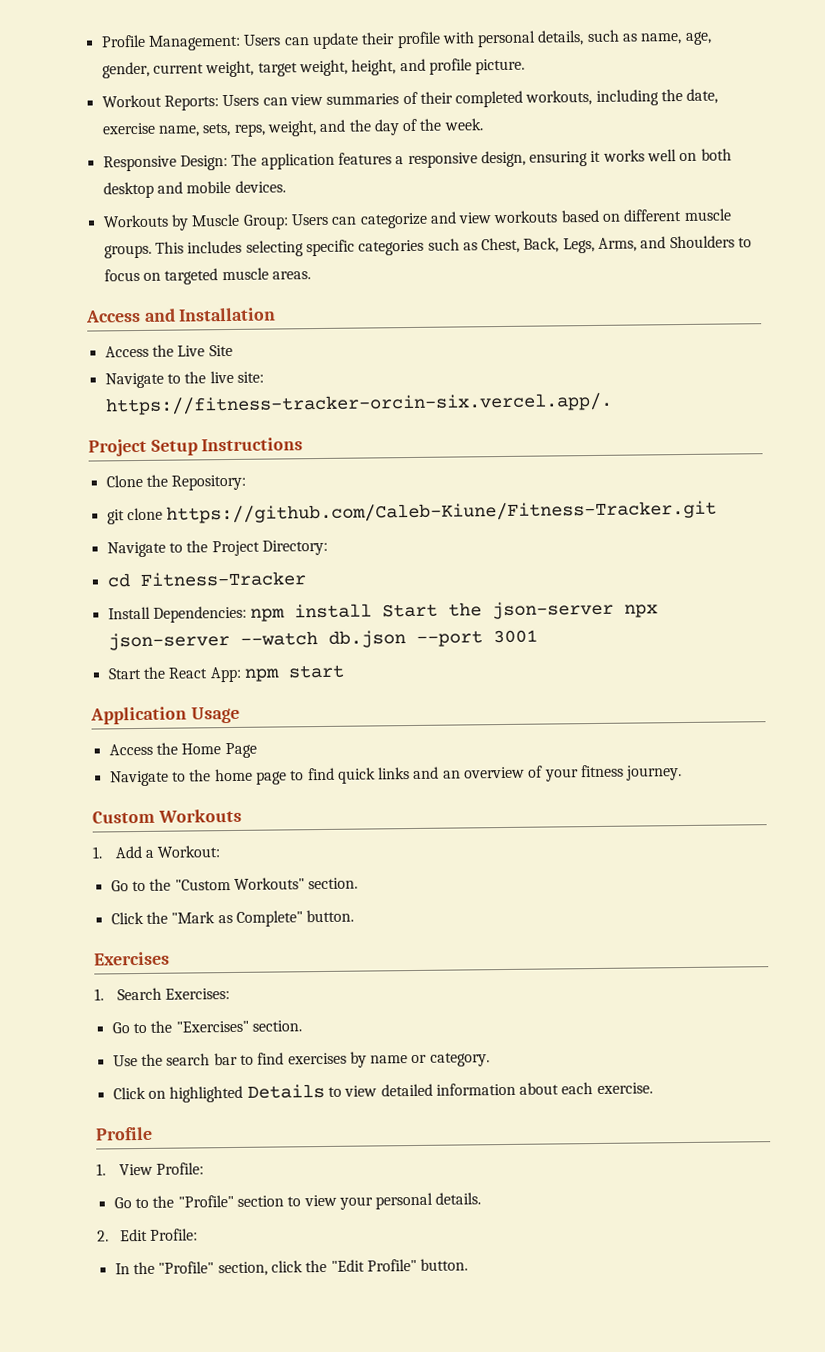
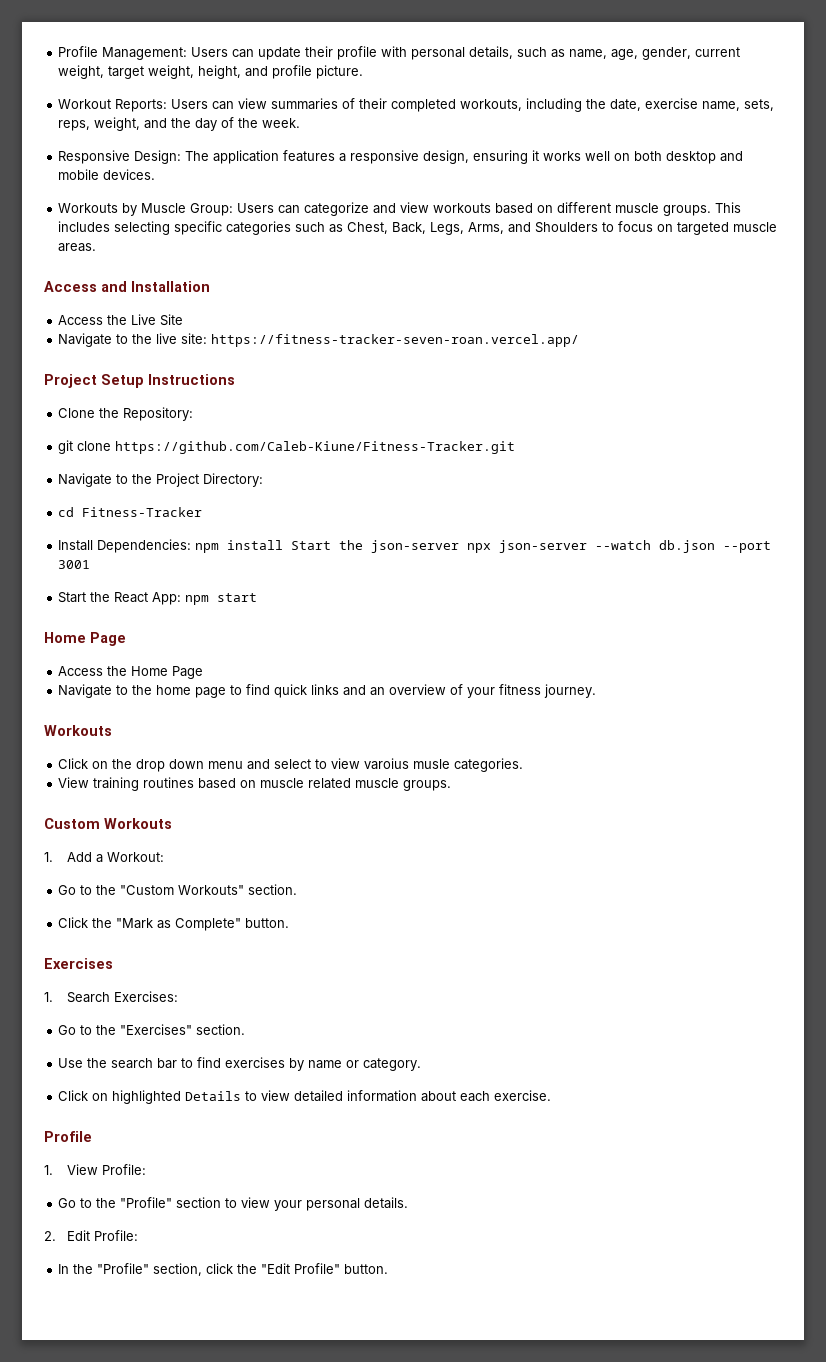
- Navigate to the live site: https://fitness-tracker-orcin-six.vercel.app/.
+ Navigate to the live site: https://fitness-tracker-seven-roan.vercel.app/
  Start the React App: npm start
- Application Usage
+ Home Page
  Navigate to the home page to find quick links and an overview of your fitness journey.
+ Workouts
+ Click on the drop down menu and select to view varoius musle categories.
+ View training routines based on muscle related muscle groups.

